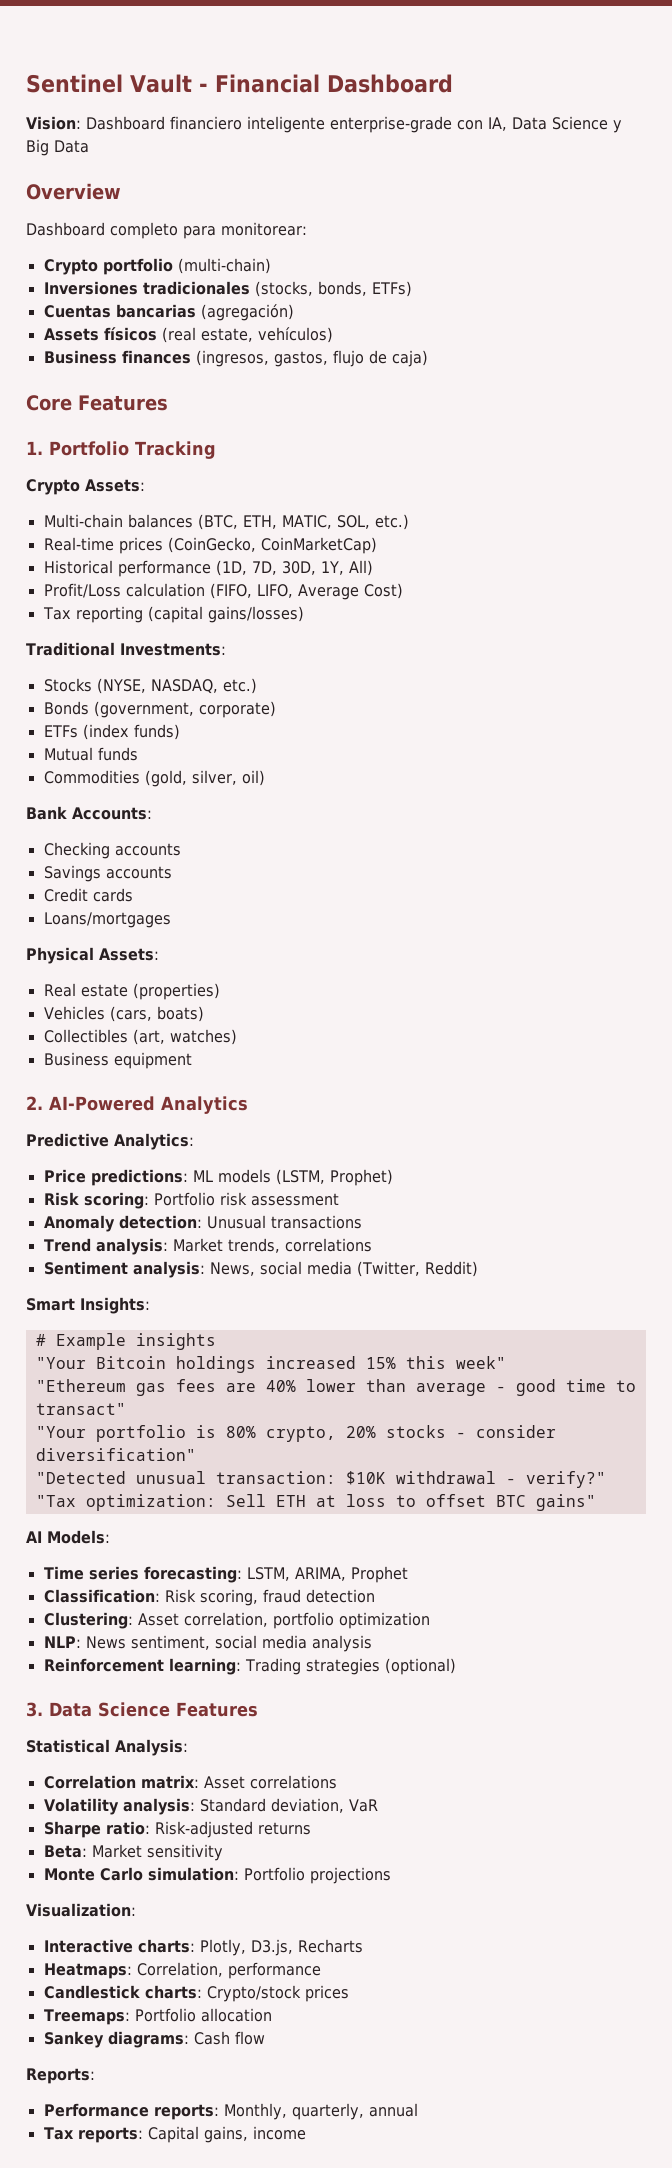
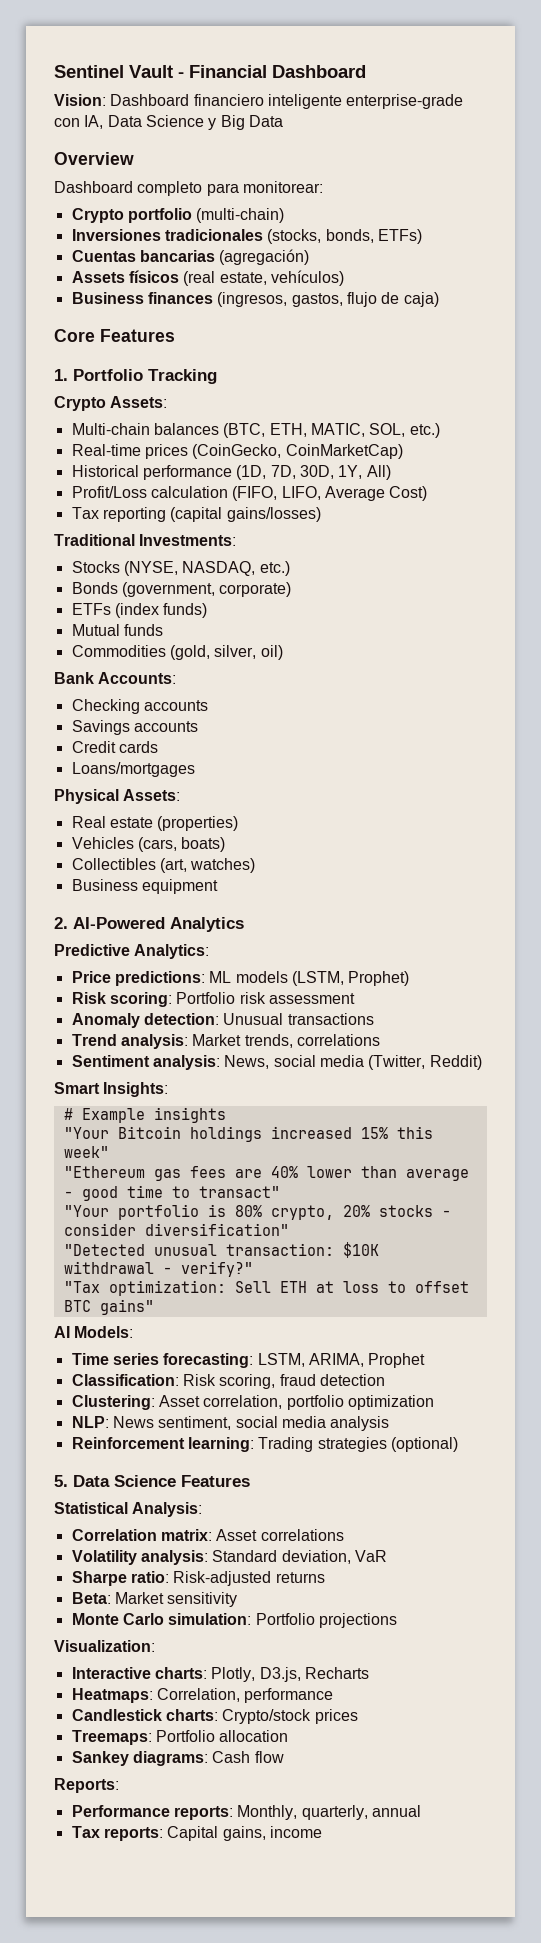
- 3. Data Science Features
+ 5. Data Science Features

